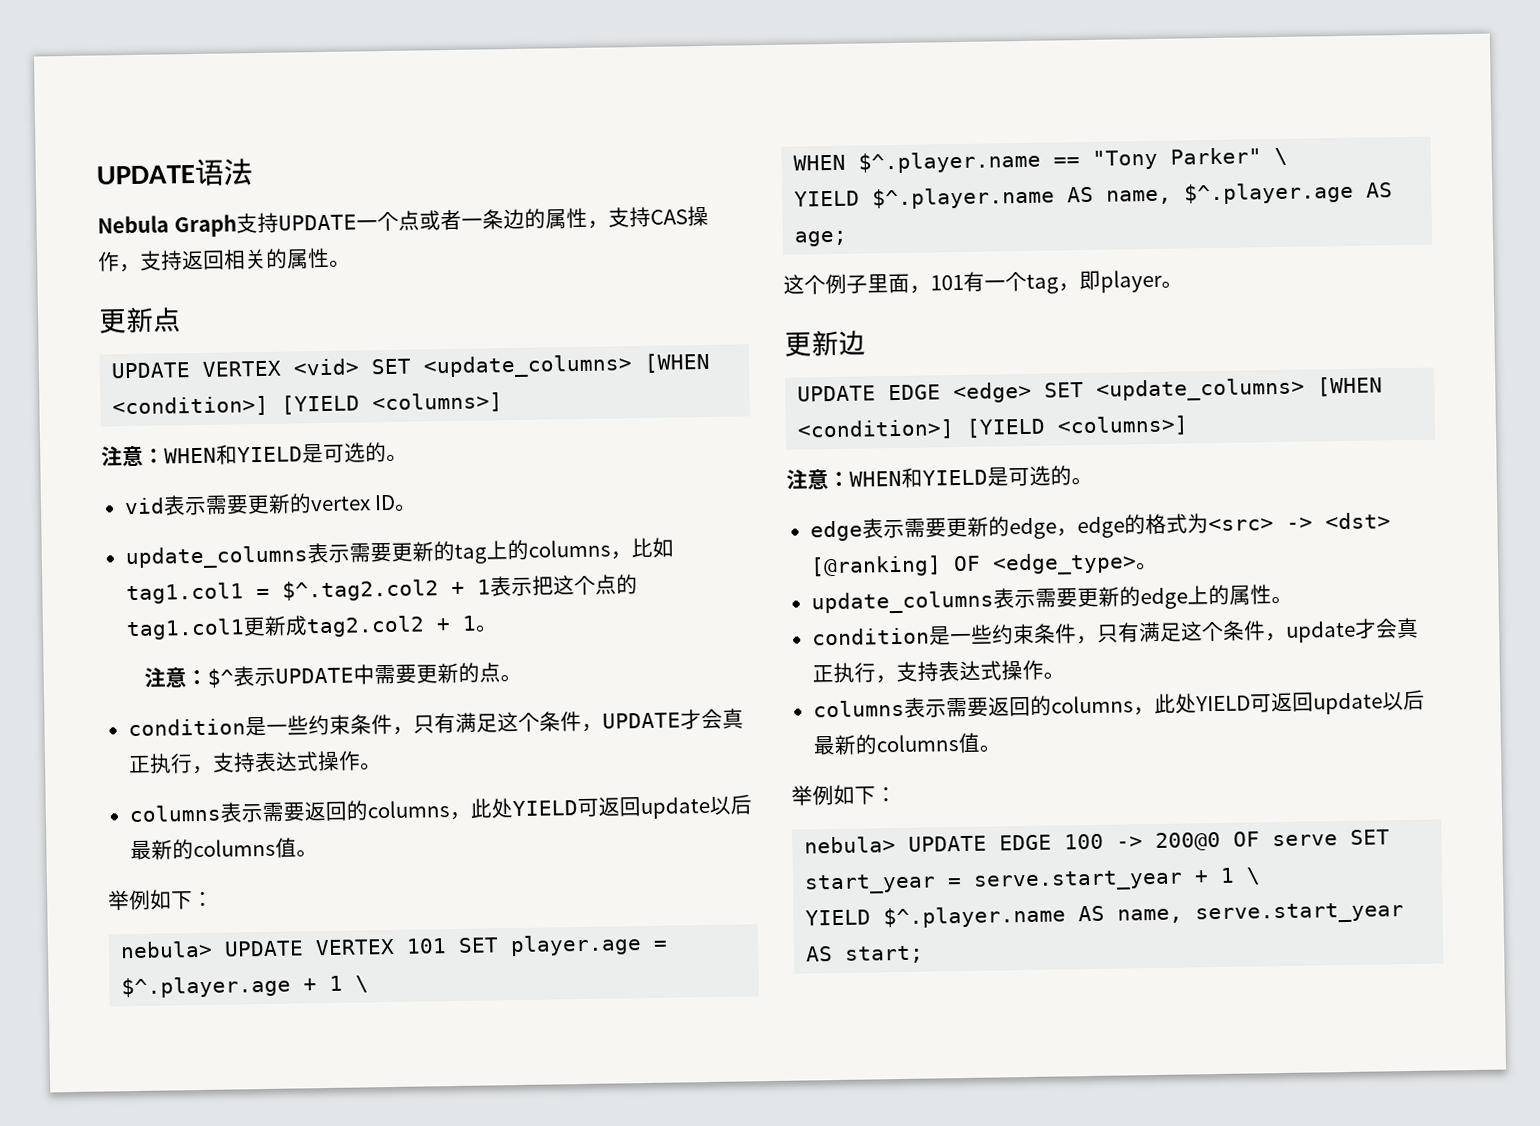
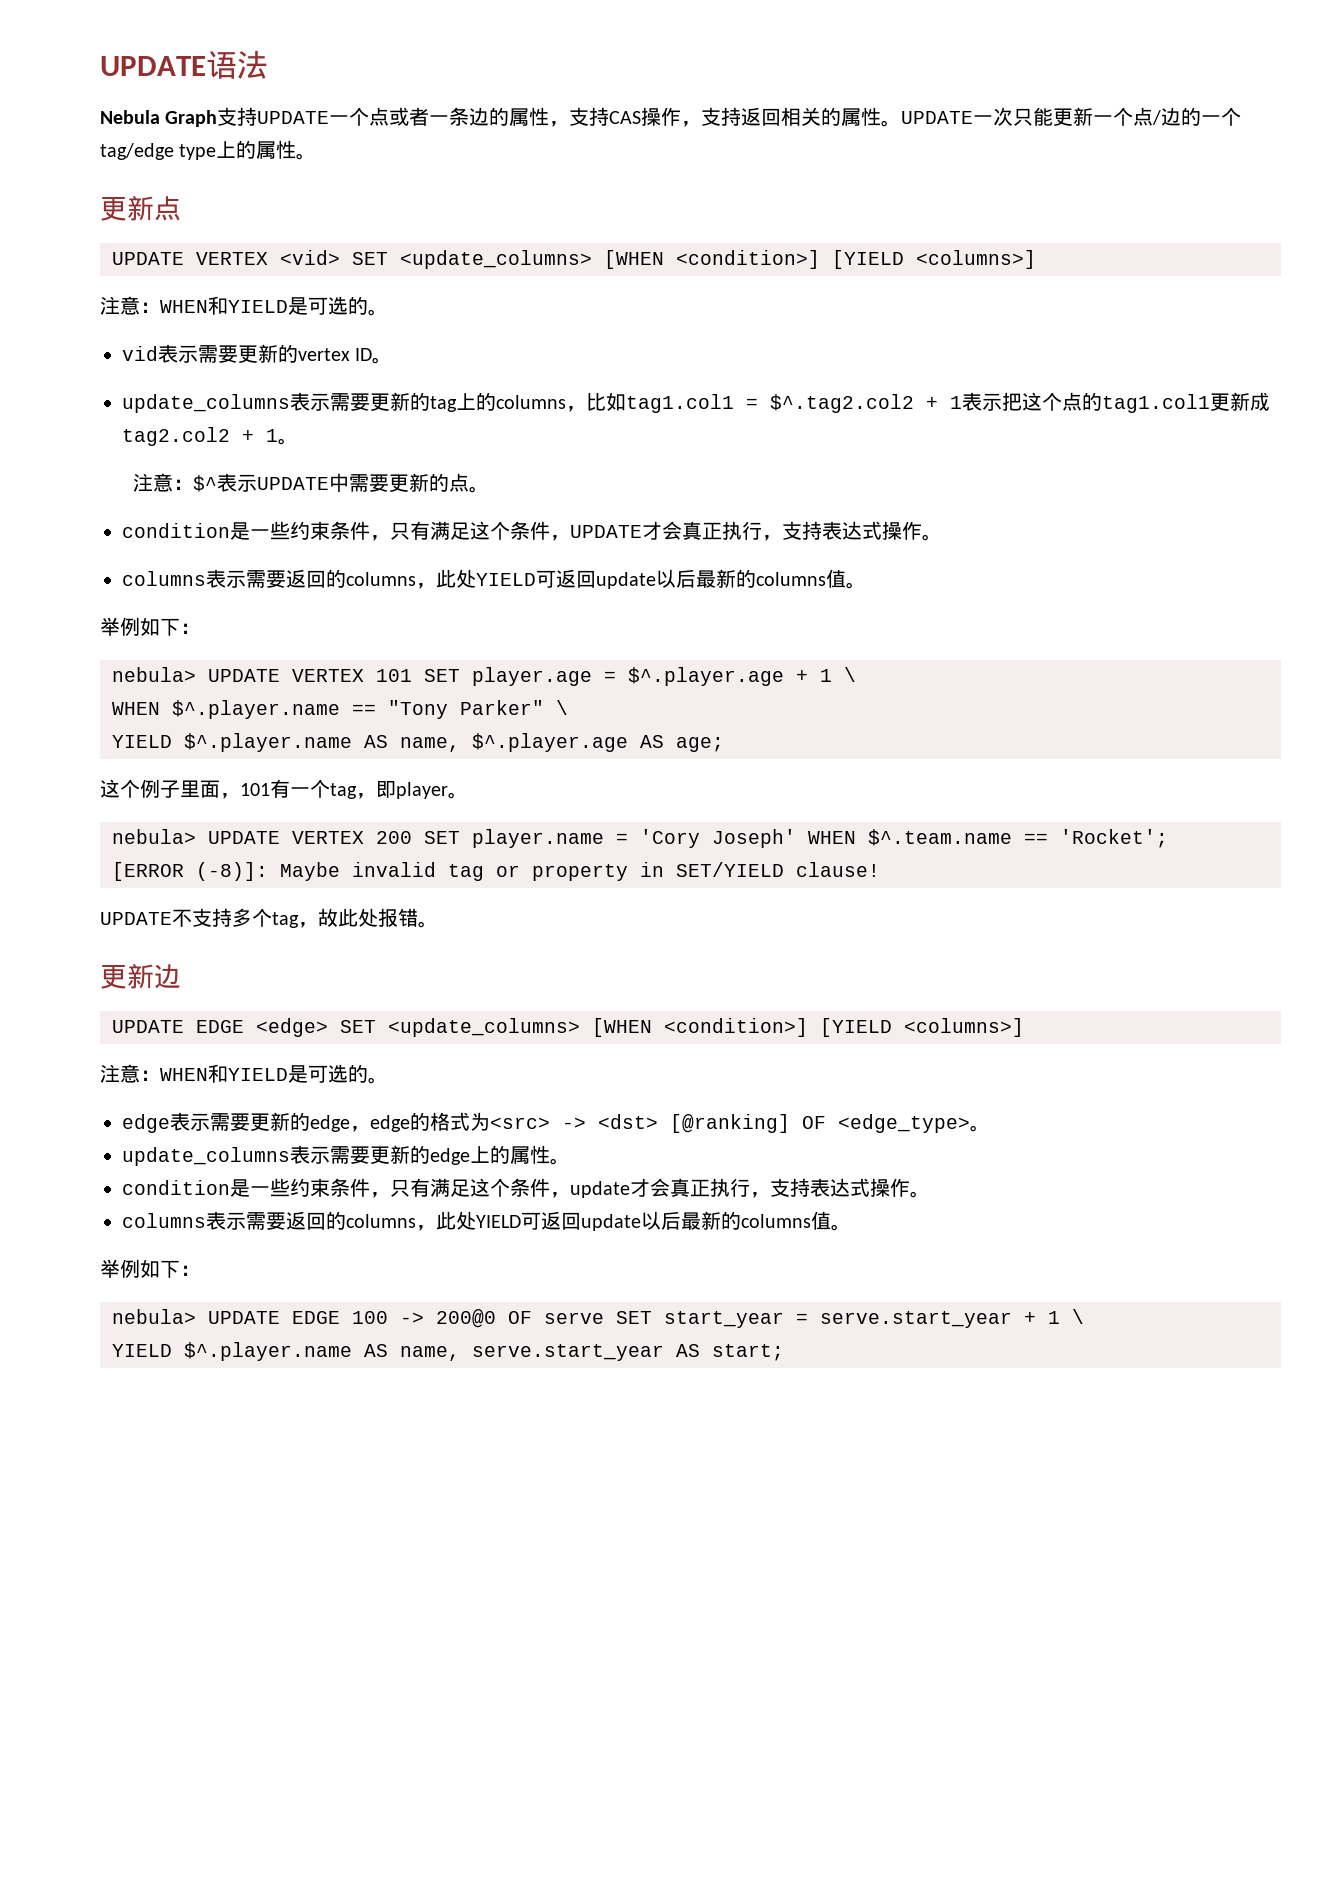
+ UPDATE一次只能更新一个点/边的一个tag/edge type上的属性。
+ nebula> UPDATE VERTEX 200 SET player.name = 'Cory Joseph' WHEN $^.team.name == 'Rocket';
+ [ERROR (-8)]: Maybe invalid tag or property in SET/YIELD clause!
+ UPDATE不支持多个tag，故此处报错。

